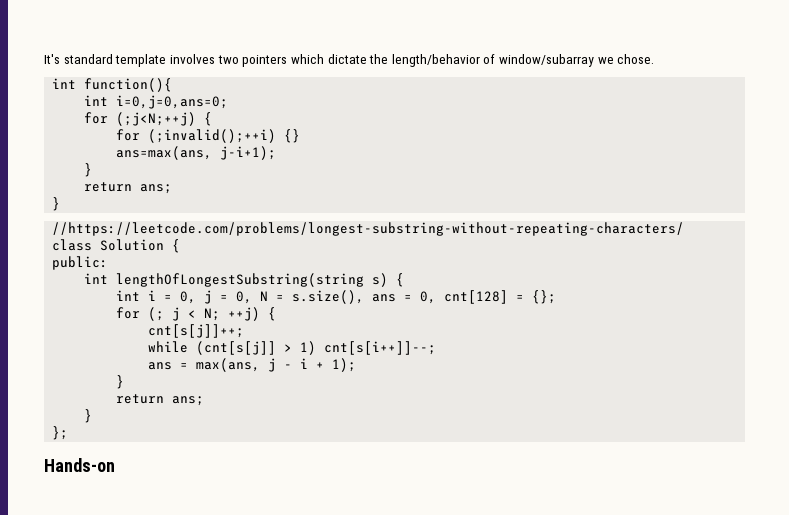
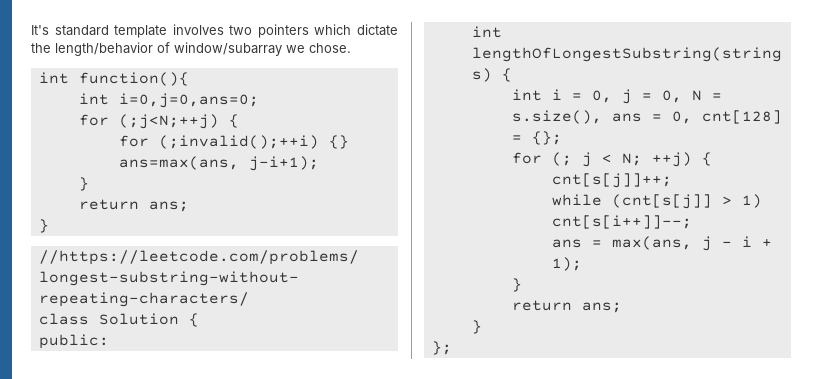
- Hands-on

